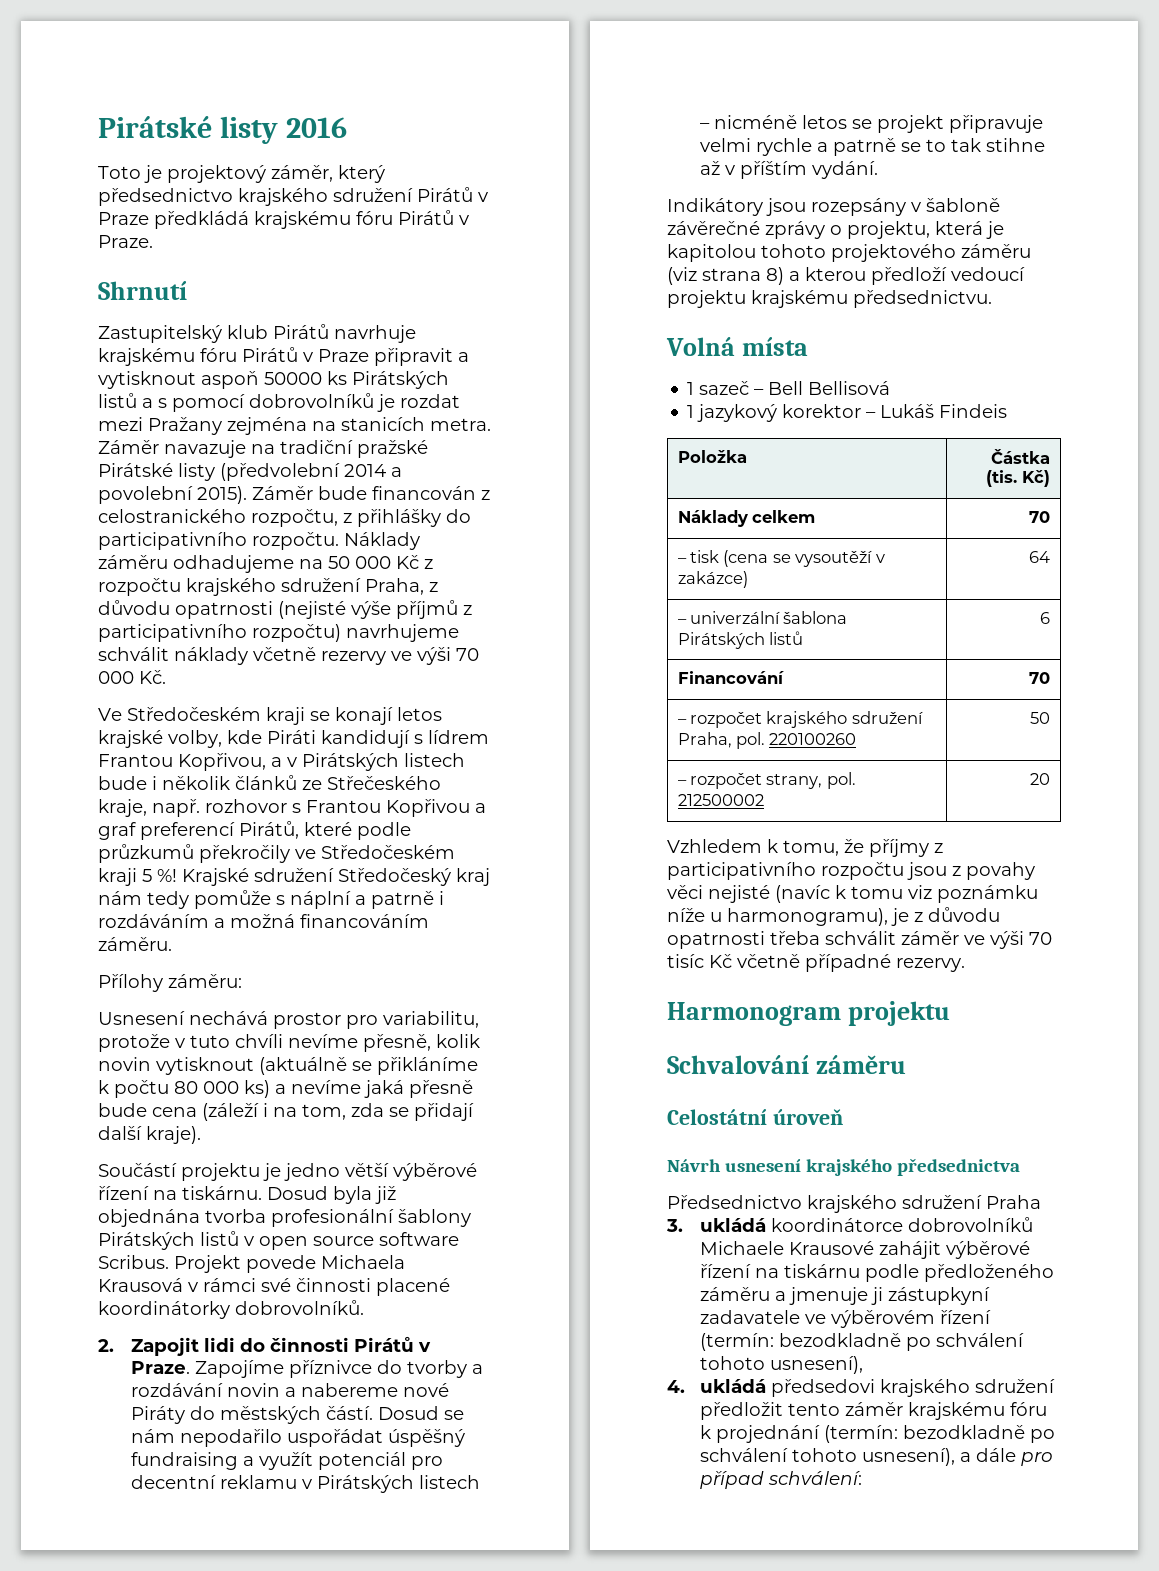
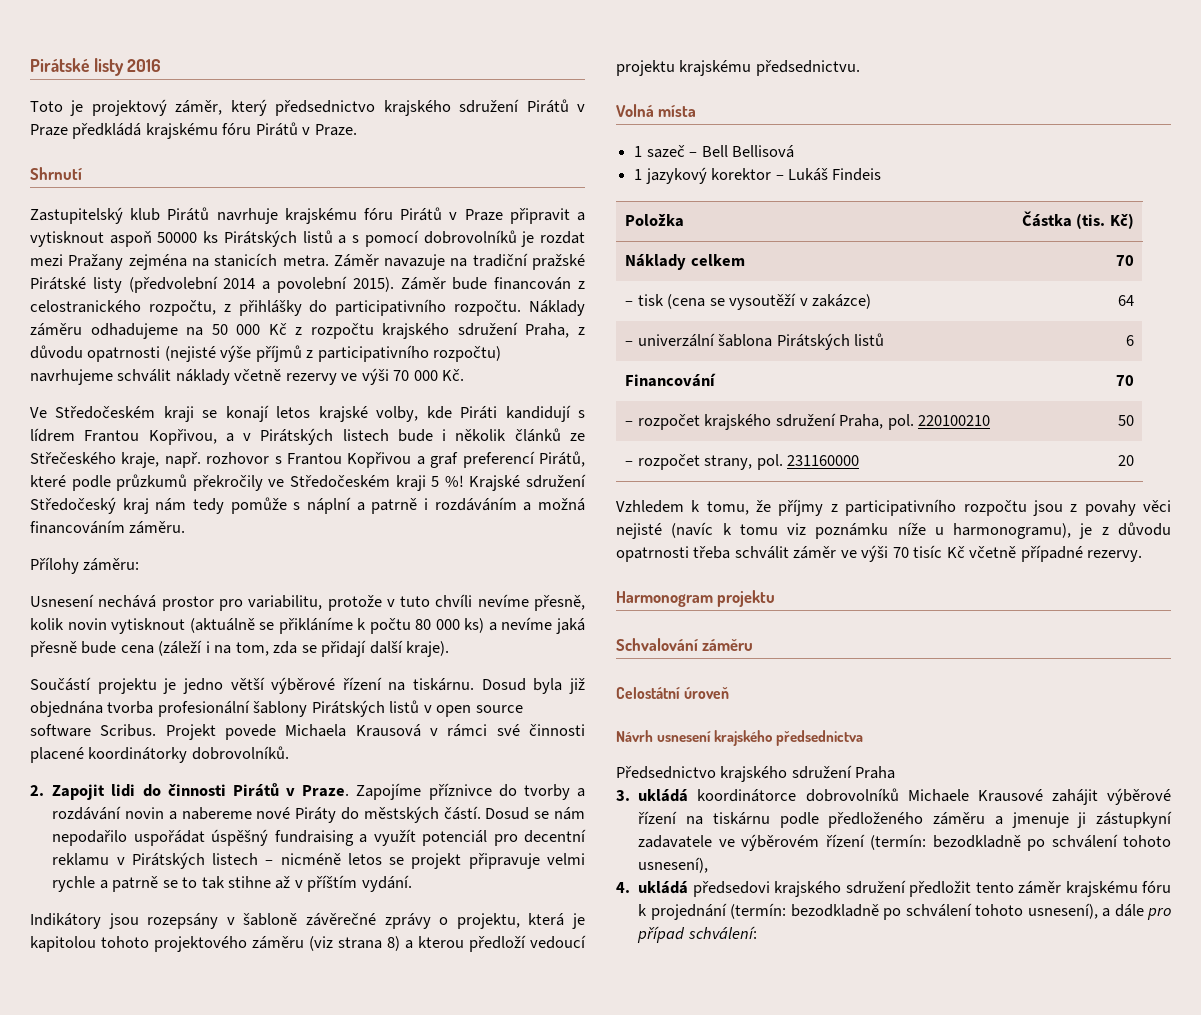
- – rozpočet krajského sdružení Praha, pol. 220100260 | 50
+ – rozpočet krajského sdružení Praha, pol. 220100210 | 50
- – rozpočet strany, pol. 212500002 | 20
+ – rozpočet strany, pol. 231160000 | 20

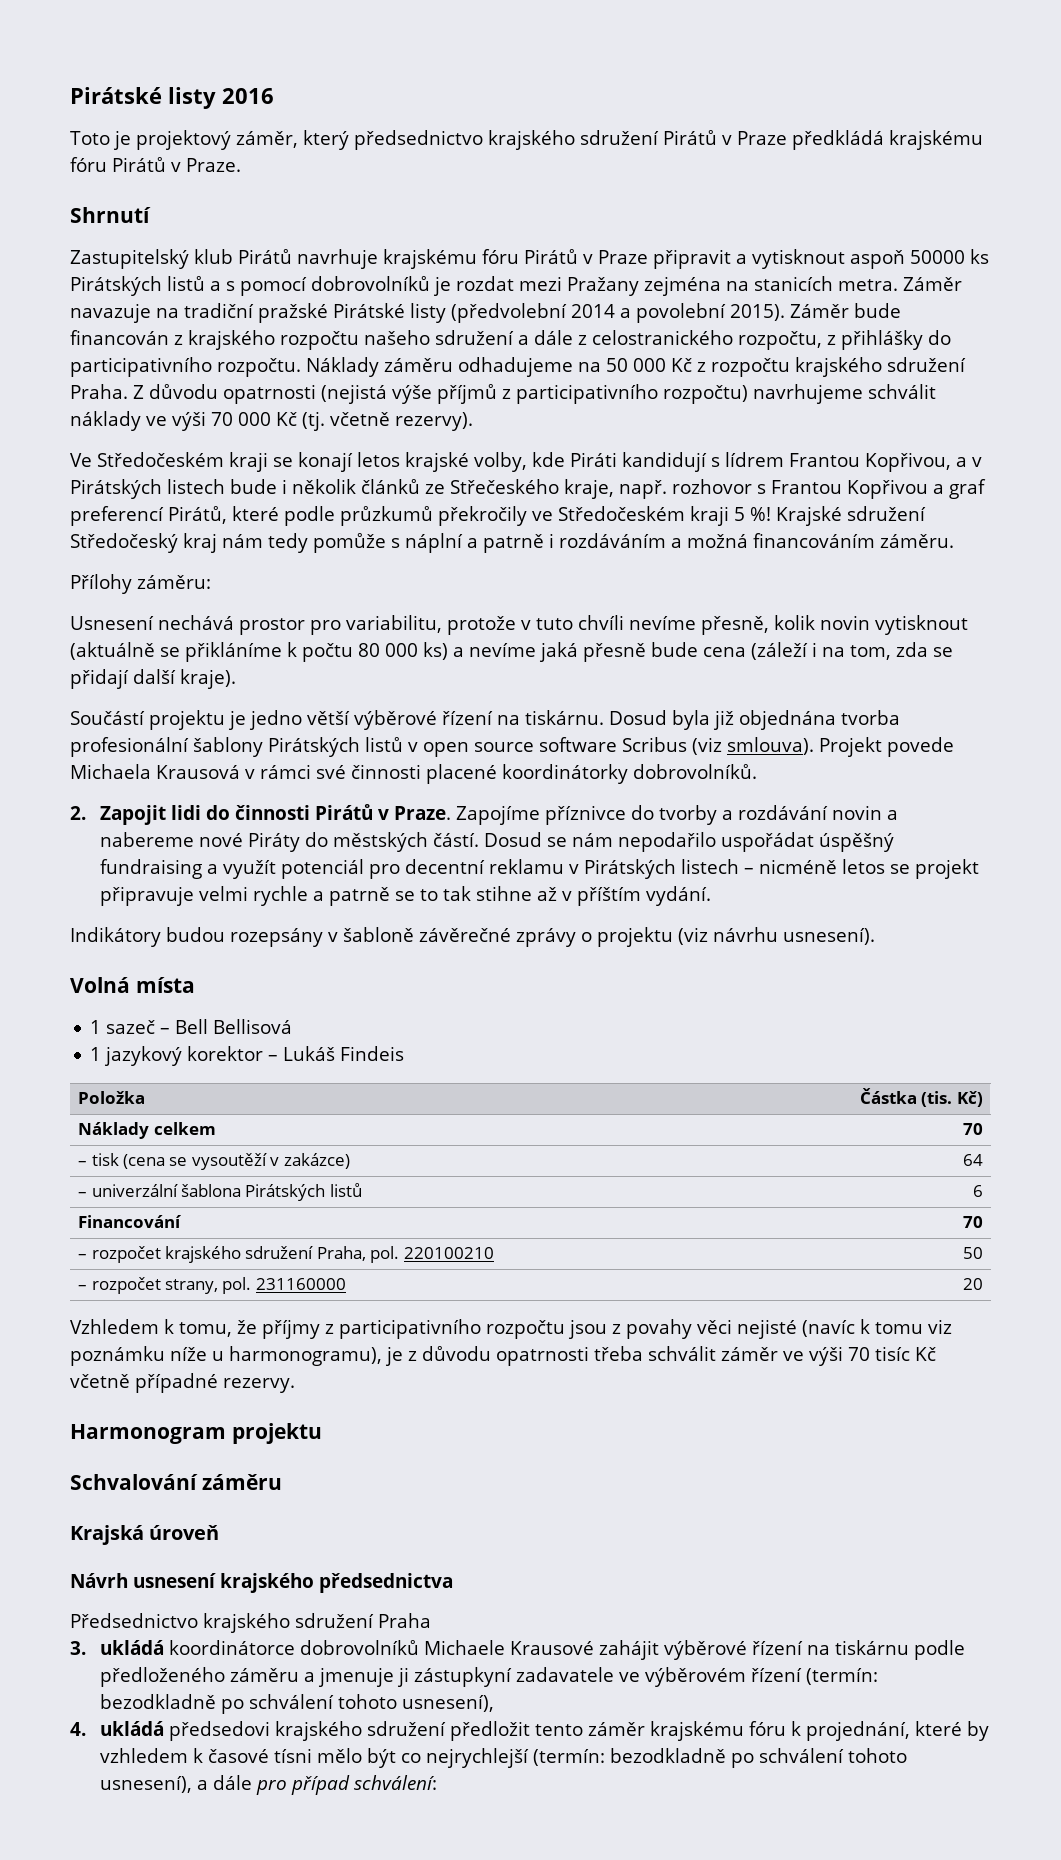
- Záměr bude financován z celostranického rozpočtu, z přihlášky do participativního rozpočtu.
+ Záměr bude financován z krajského rozpočtu našeho sdružení a dále z celostranického rozpočtu, z přihlášky do participativního rozpočtu.
- Náklady záměru odhadujeme na 50 000 Kč z rozpočtu krajského sdružení Praha, z důvodu opatrnosti (nejisté výše příjmů z participativního rozpočtu) navrhujeme schválit náklady včetně rezervy ve výši 70 000 Kč.
+ Náklady záměru odhadujeme na 50 000 Kč z rozpočtu krajského sdružení Praha. Z důvodu opatrnosti (nejistá výše příjmů z participativního rozpočtu) navrhujeme schválit náklady ve výši 70 000 Kč (tj. včetně rezervy).
- Dosud byla již objednána tvorba profesionální šablony Pirátských listů v open source software Scribus.
+ Dosud byla již objednána tvorba profesionální šablony Pirátských listů v open source software Scribus (viz smlouva).
- Indikátory jsou rozepsány v šabloně závěrečné zprávy o projektu, která je kapitolou tohoto projektového záměru (viz strana 8) a kterou předloží vedoucí projektu krajskému předsednictvu.
+ Indikátory budou rozepsány v šabloně závěrečné zprávy o projektu (viz návrhu usnesení).
- Celostátní úroveň
+ Krajská úroveň
- 4. ukládá předsedovi krajského sdružení předložit tento záměr krajskému fóru k projednání (termín: bezodkladně po schválení tohoto usnesení), a dále pro případ schválení:
+ 4. ukládá předsedovi krajského sdružení předložit tento záměr krajskému fóru k projednání, které by vzhledem k časové tísni mělo být co nejrychlejší (termín: bezodkladně po schválení tohoto usnesení), a dále pro případ schválení:

